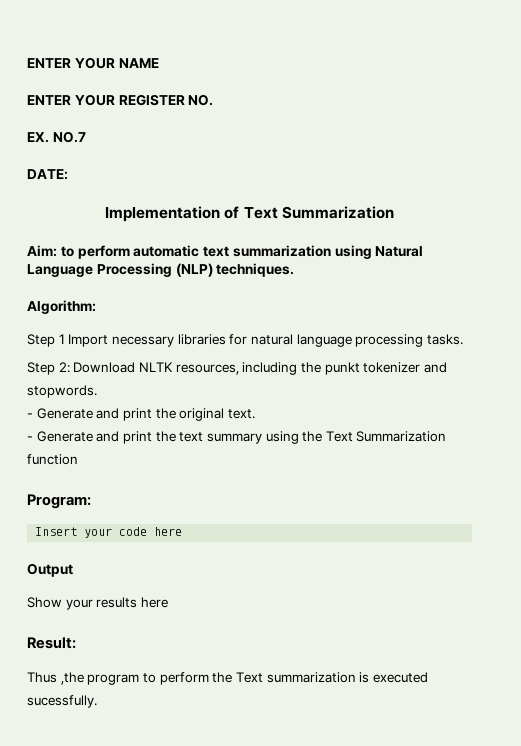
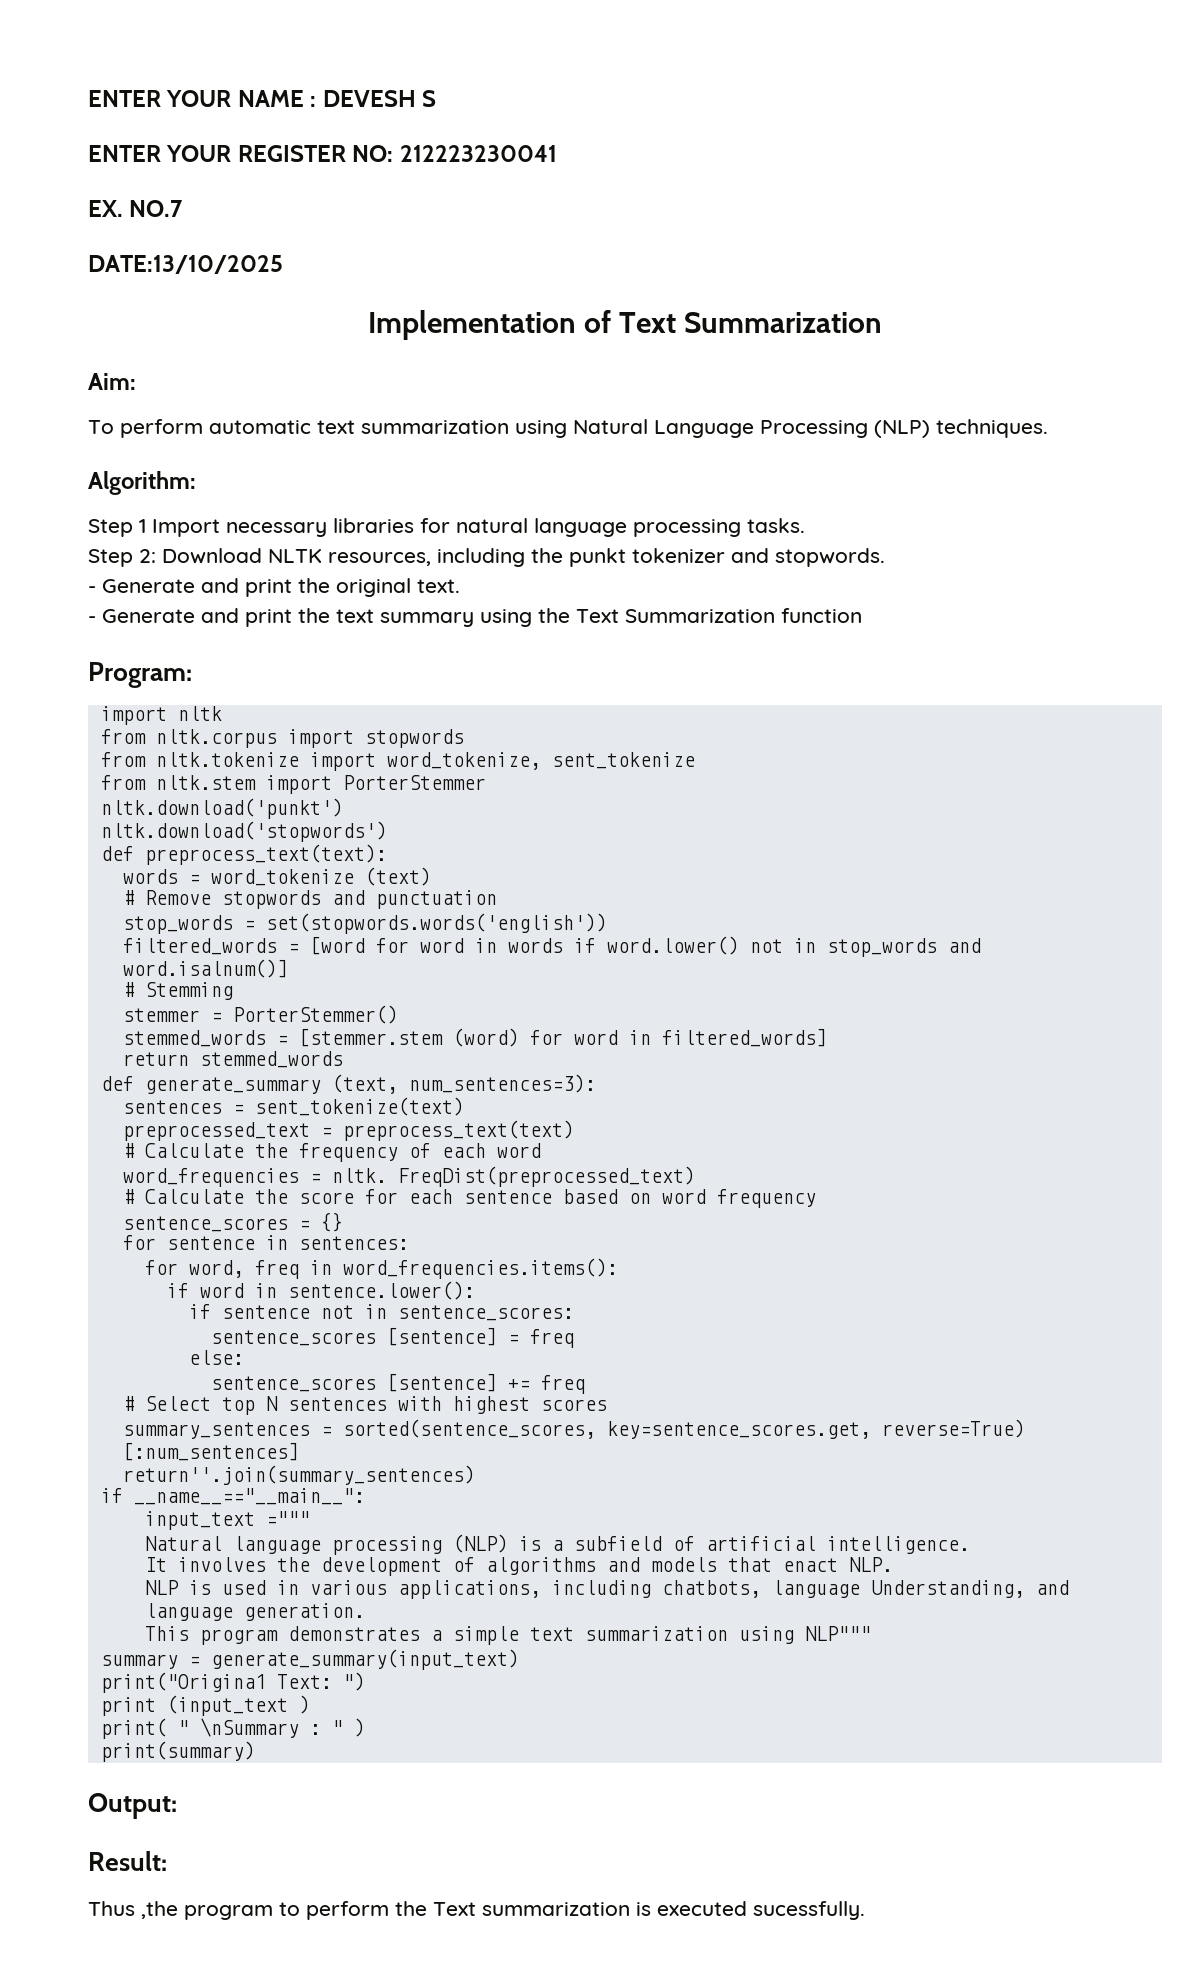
- ENTER YOUR NAME
+ ENTER YOUR NAME : DEVESH S
- ENTER YOUR REGISTER NO.
+ ENTER YOUR REGISTER NO: 212223230041
- DATE:
+ DATE:13/10/2025
- Aim: to perform automatic text summarization using Natural Language Processing (NLP) techniques.
+ Aim:
+ To perform automatic text summarization using Natural Language Processing (NLP) techniques.
- Insert your code here
- Output
- Show your results here
+ import nltk
+ from nltk.corpus import stopwords
+ from nltk.tokenize import word_tokenize, sent_tokenize
+ from nltk.stem import PorterStemmer
+ nltk.download('punkt')
+ nltk.download('stopwords')
+ def preprocess_text(text):
+ words = word_tokenize (text)
+ # Remove stopwords and punctuation
+ stop_words = set(stopwords.words('english'))
+ filtered_words = [word for word in words if word.lower() not in stop_words and word.isalnum()]
+ # Stemming
+ stemmer = PorterStemmer()
+ stemmed_words = [stemmer.stem (word) for word in filtered_words]
+ return stemmed_words
+ def generate_summary (text, num_sentences=3):
+ sentences = sent_tokenize(text)
+ preprocessed_text = preprocess_text(text)
+ # Calculate the frequency of each word
+ word_frequencies = nltk. FreqDist(preprocessed_text)
+ # Calculate the score for each sentence based on word frequency
+ sentence_scores = {}
+ for sentence in sentences:
+ for word, freq in word_frequencies.items():
+ if word in sentence.lower():
+ if sentence not in sentence_scores:
+ sentence_scores [sentence] = freq
+ else:
+ sentence_scores [sentence] += freq
+ # Select top N sentences with highest scores
+ summary_sentences = sorted(sentence_scores, key=sentence_scores.get, reverse=True) [:num_sentences]
+ return''.join(summary_sentences)
+ if __name__=="__main__":
+ input_text ="""
+ Natural language processing (NLP) is a subfield of artificial intelligence.
+ It involves the development of algorithms and models that enact NLP.
+ NLP is used in various applications, including chatbots, language Understanding, and language generation.
+ This program demonstrates a simple text summarization using NLP"""
+ summary = generate_summary(input_text)
+ print("Origina1 Text: ")
+ print (input_text )
+ print( " \nSummary : " )
+ print(summary)
+ Output:

